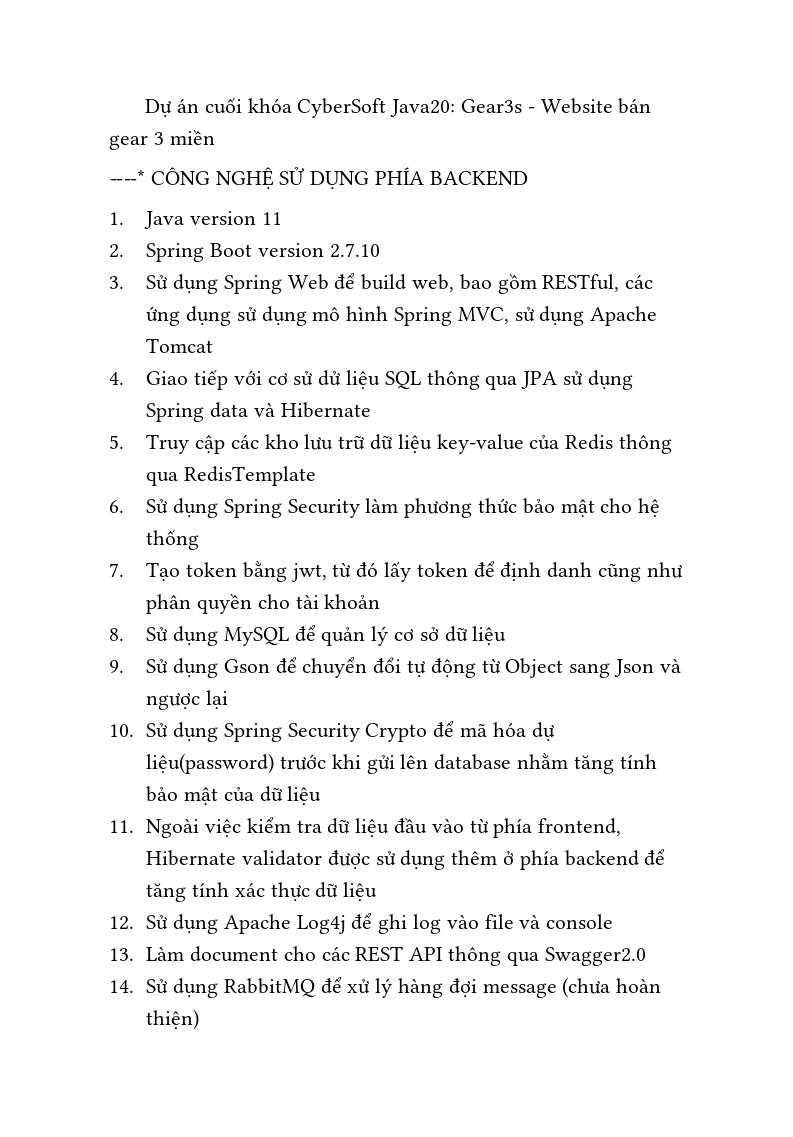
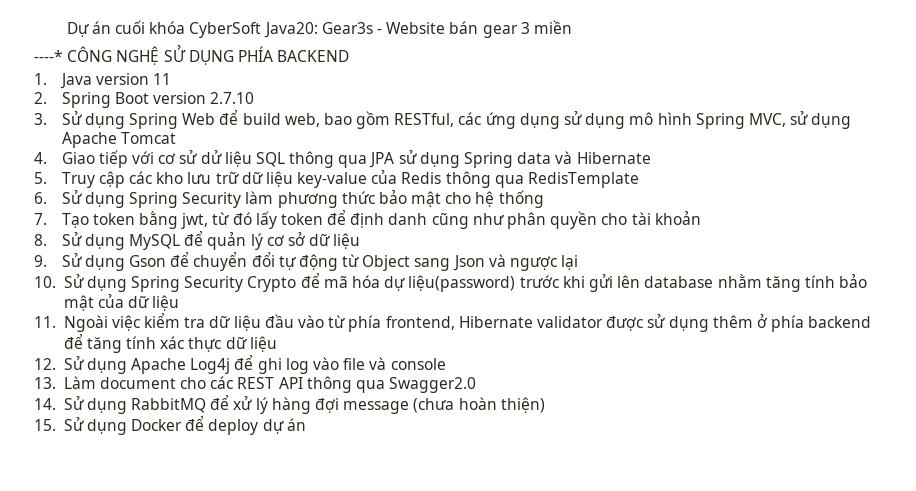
+ 15. Sử dụng Docker để deploy dự án

